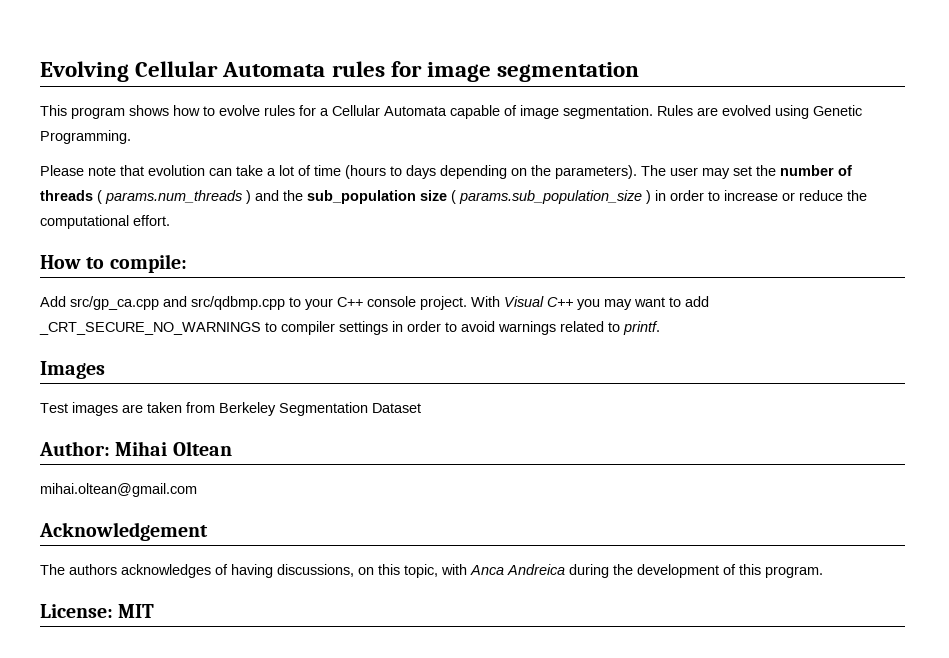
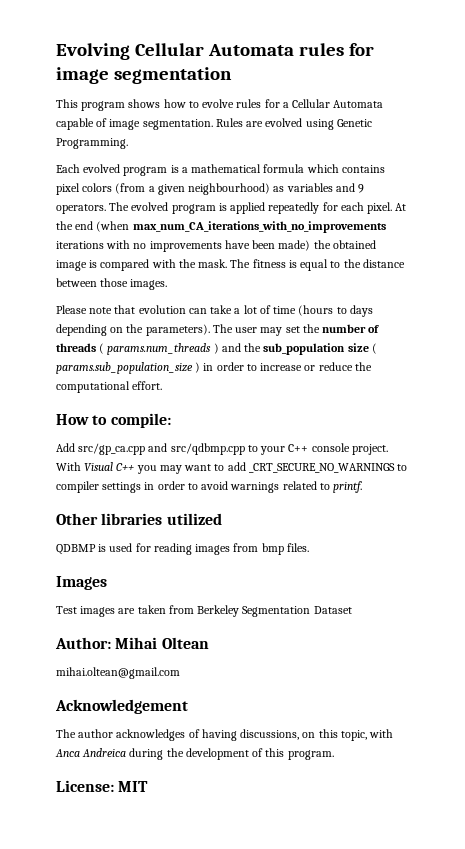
+ Each evolved program is a mathematical formula which contains pixel colors (from a given neighbourhood) as variables and 9 operators. The evolved program is applied repeatedly for each pixel. At the end (when max_num_CA_iterations_with_no_improvements iterations with no improvements have been made) the obtained image is compared with the mask. The fitness is equal to the distance between those images.
+ Other libraries utilized
+ QDBMP is used for reading images from bmp files.
- The authors acknowledges of having discussions, on this topic, with Anca Andreica during the development of this program.
+ The author acknowledges of having discussions, on this topic, with Anca Andreica during the development of this program.

